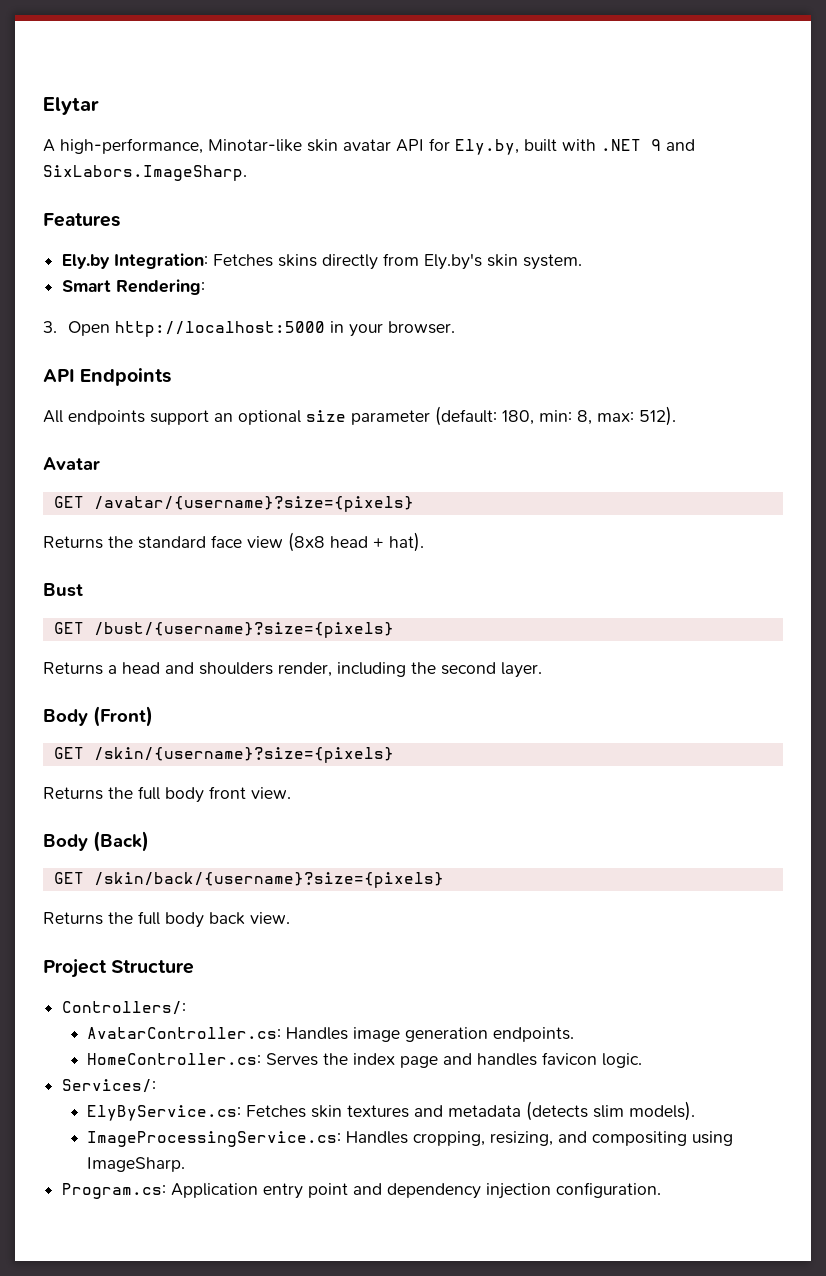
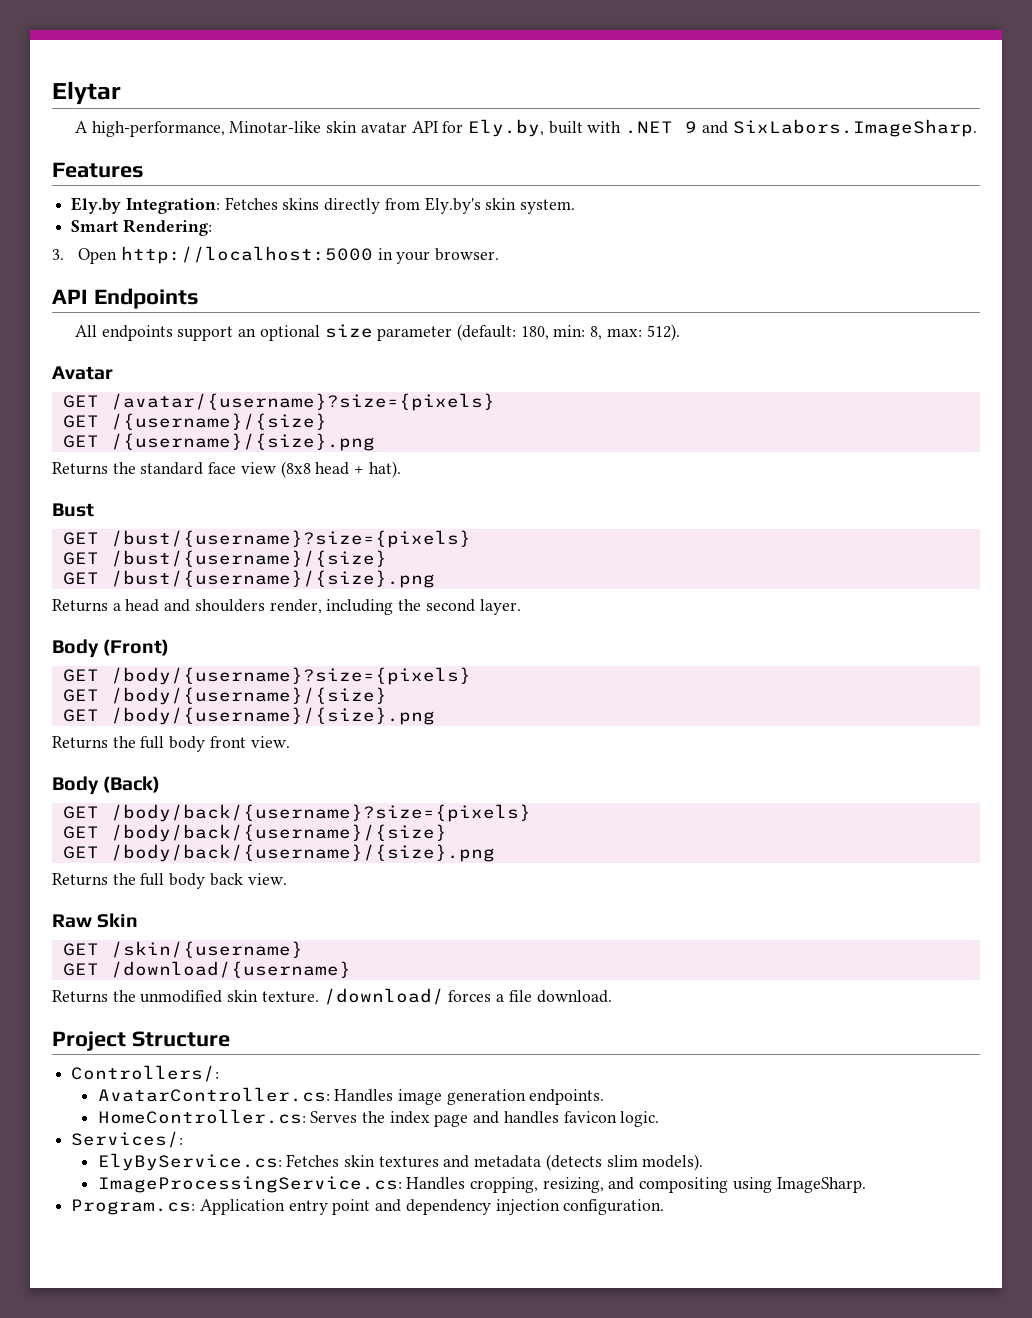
+ GET /{username}/{size}
+ GET /{username}/{size}.png
+ GET /bust/{username}/{size}
+ GET /bust/{username}/{size}.png
- GET /skin/{username}?size={pixels}
+ GET /body/{username}?size={pixels}
+ GET /body/{username}/{size}
+ GET /body/{username}/{size}.png
- GET /skin/back/{username}?size={pixels}
+ GET /body/back/{username}?size={pixels}
+ GET /body/back/{username}/{size}
+ GET /body/back/{username}/{size}.png
+ Raw Skin
+ GET /skin/{username}
+ GET /download/{username}
+ Returns the unmodified skin texture. /download/ forces a file download.

